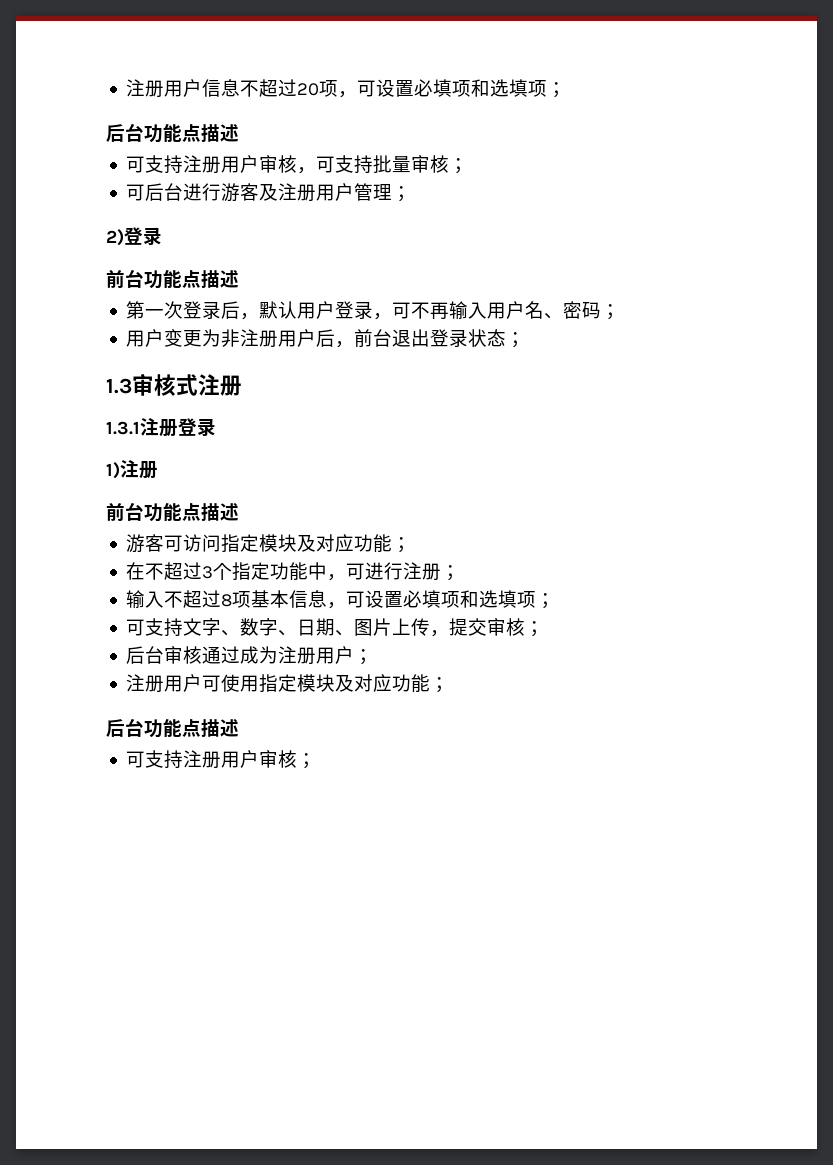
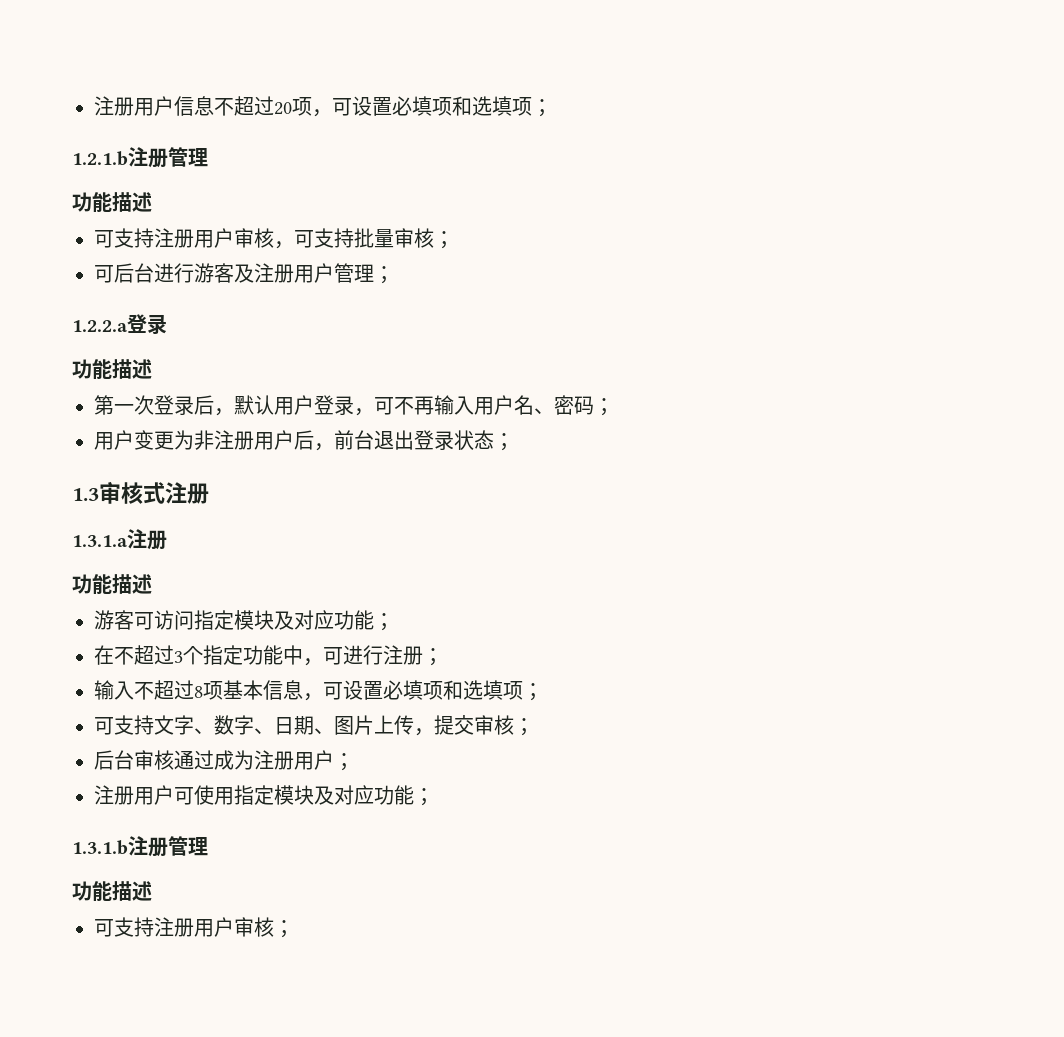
  注册用户信息不超过20项，可设置必填项和选填项；
- 后台功能点描述
+ 1.2.1.b注册管理
+ 功能描述
- 2)登录
- 前台功能点描述
+ 1.2.2.a登录
+ 功能描述
- 1.3.1注册登录
- 1)注册
- 前台功能点描述
+ 1.3.1.a注册
+ 功能描述
  注册用户可使用指定模块及对应功能；
- 后台功能点描述
+ 1.3.1.b注册管理
+ 功能描述

